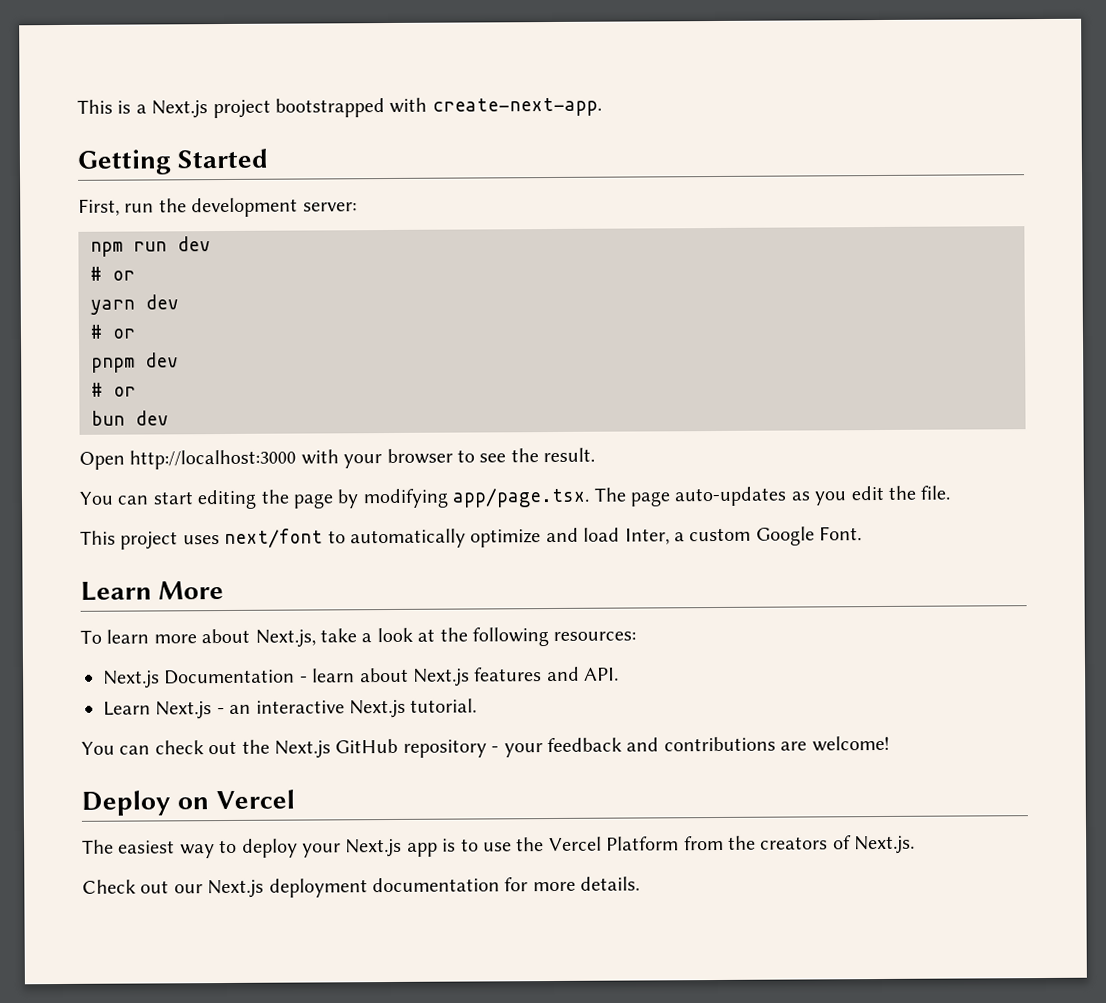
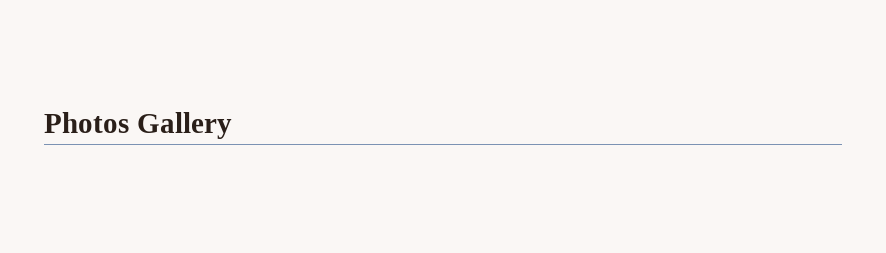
- This is a Next.js project bootstrapped with create-next-app.
- Getting Started
- First, run the development server:
- npm run dev
- # or
- yarn dev
- # or
- pnpm dev
- # or
- bun dev
- Open http://localhost:3000 with your browser to see the result.
- You can start editing the page by modifying app/page.tsx. The page auto-updates as you edit the file.
- This project uses next/font to automatically optimize and load Inter, a custom Google Font.
- Learn More
- To learn more about Next.js, take a look at the following resources:
- Next.js Documentation - learn about Next.js features and API.
- Learn Next.js - an interactive Next.js tutorial.
- You can check out the Next.js GitHub repository - your feedback and contributions are welcome!
- Deploy on Vercel
- The easiest way to deploy your Next.js app is to use the Vercel Platform from the creators of Next.js.
- Check out our Next.js deployment documentation for more details.
+ Photos Gallery

